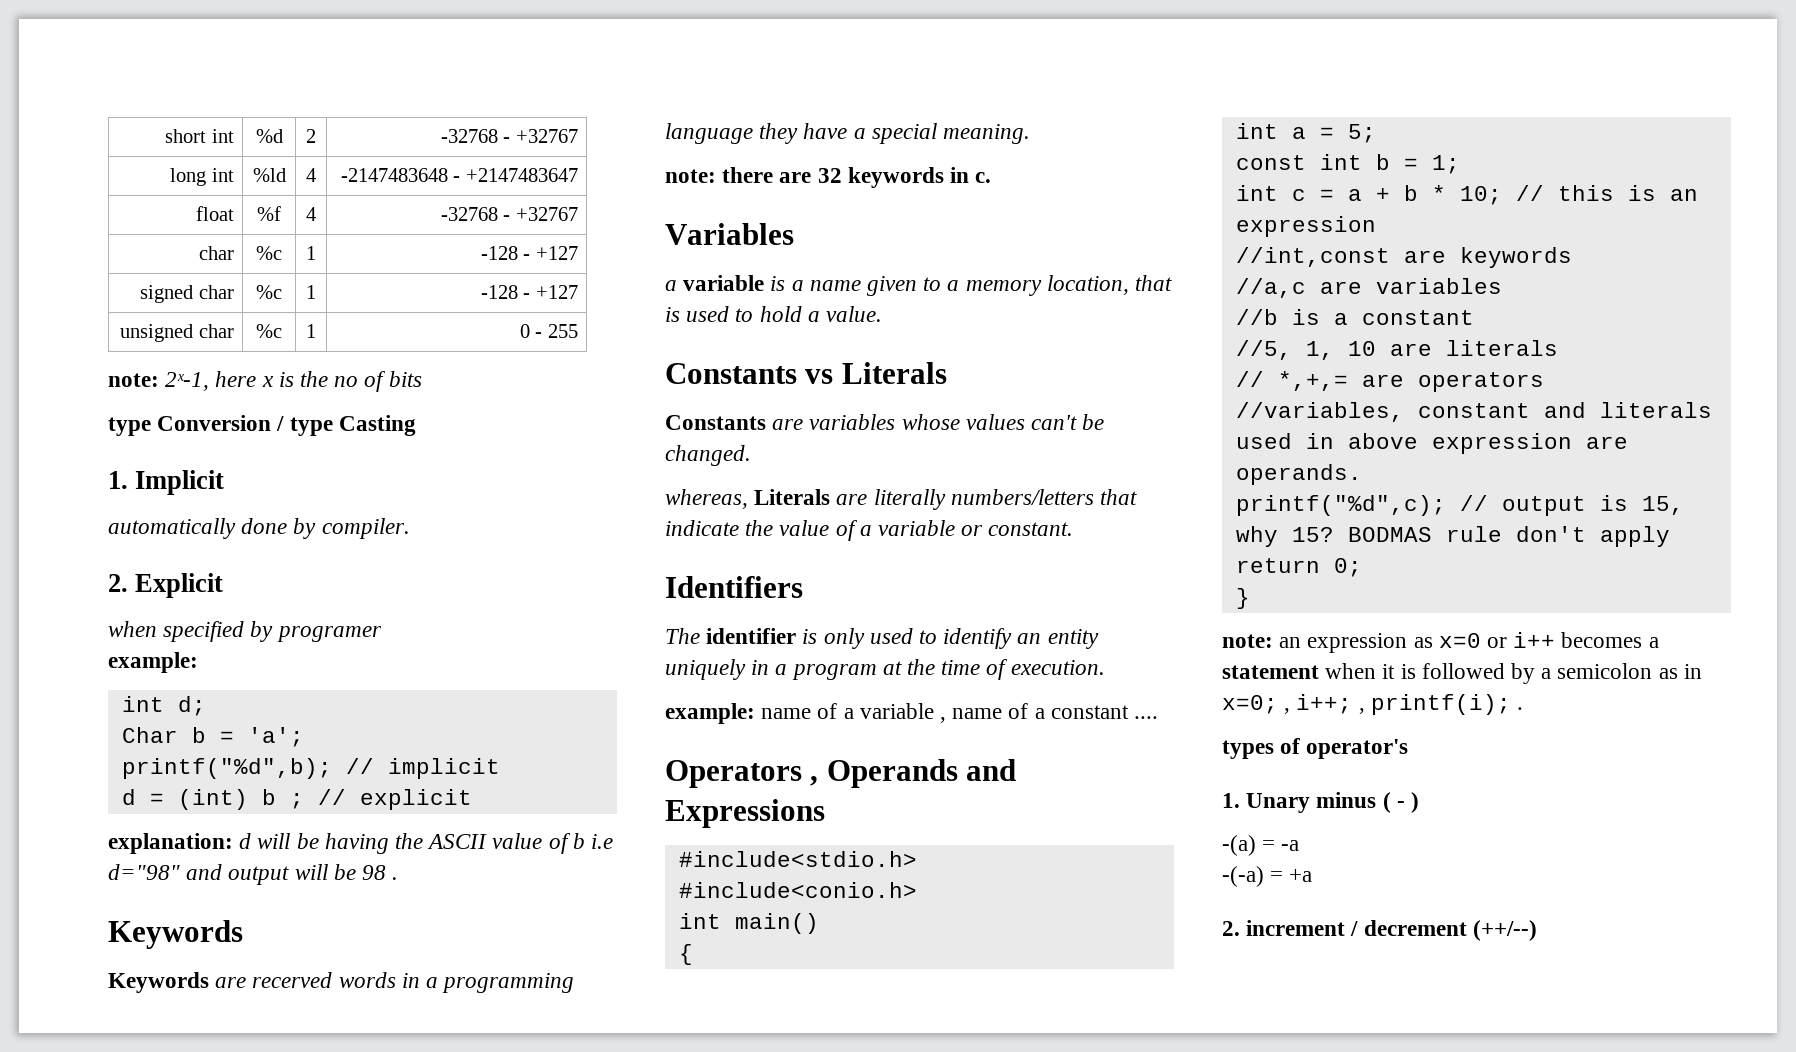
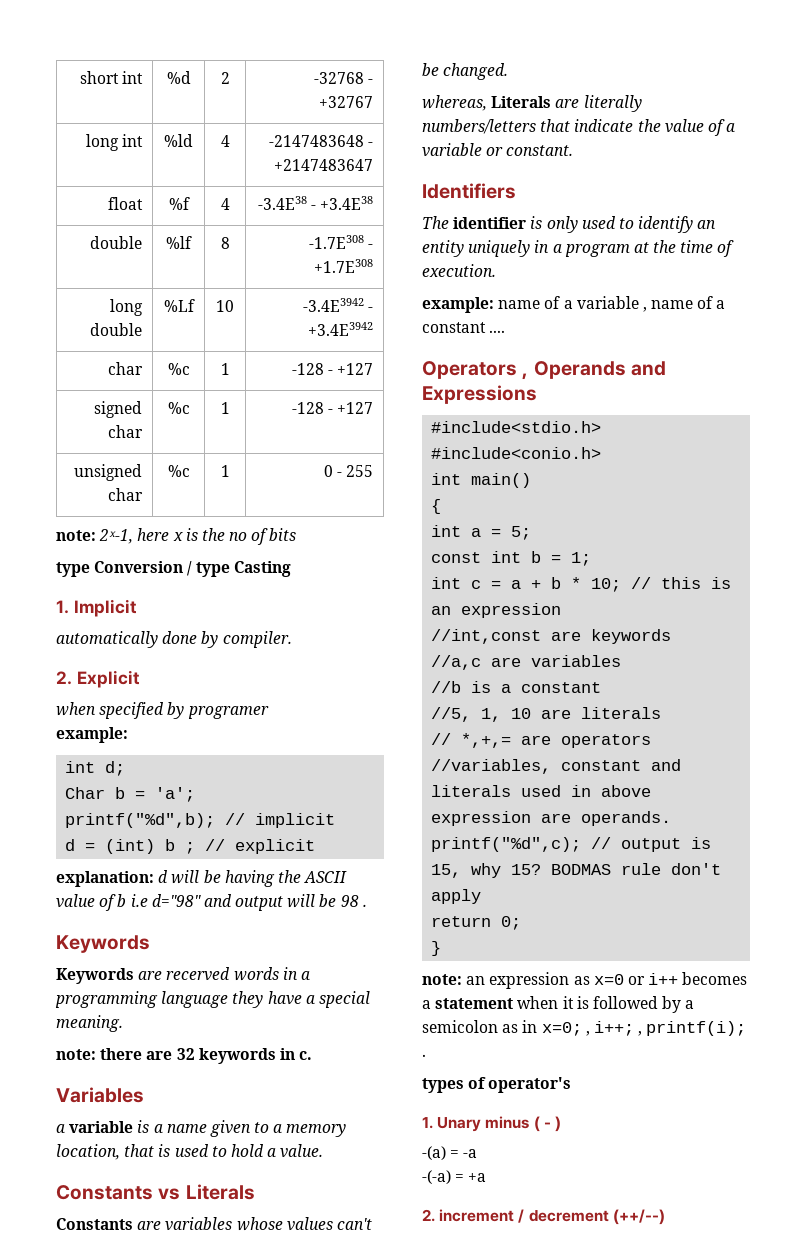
- float | %f | 4 | -32768 - +32767
+ float | %f | 4 | -3.4E38 - +3.4E38
+ double | %lf | 8 | -1.7E308 - +1.7E308
+ long double | %Lf | 10 | -3.4E3942 - +3.4E3942

